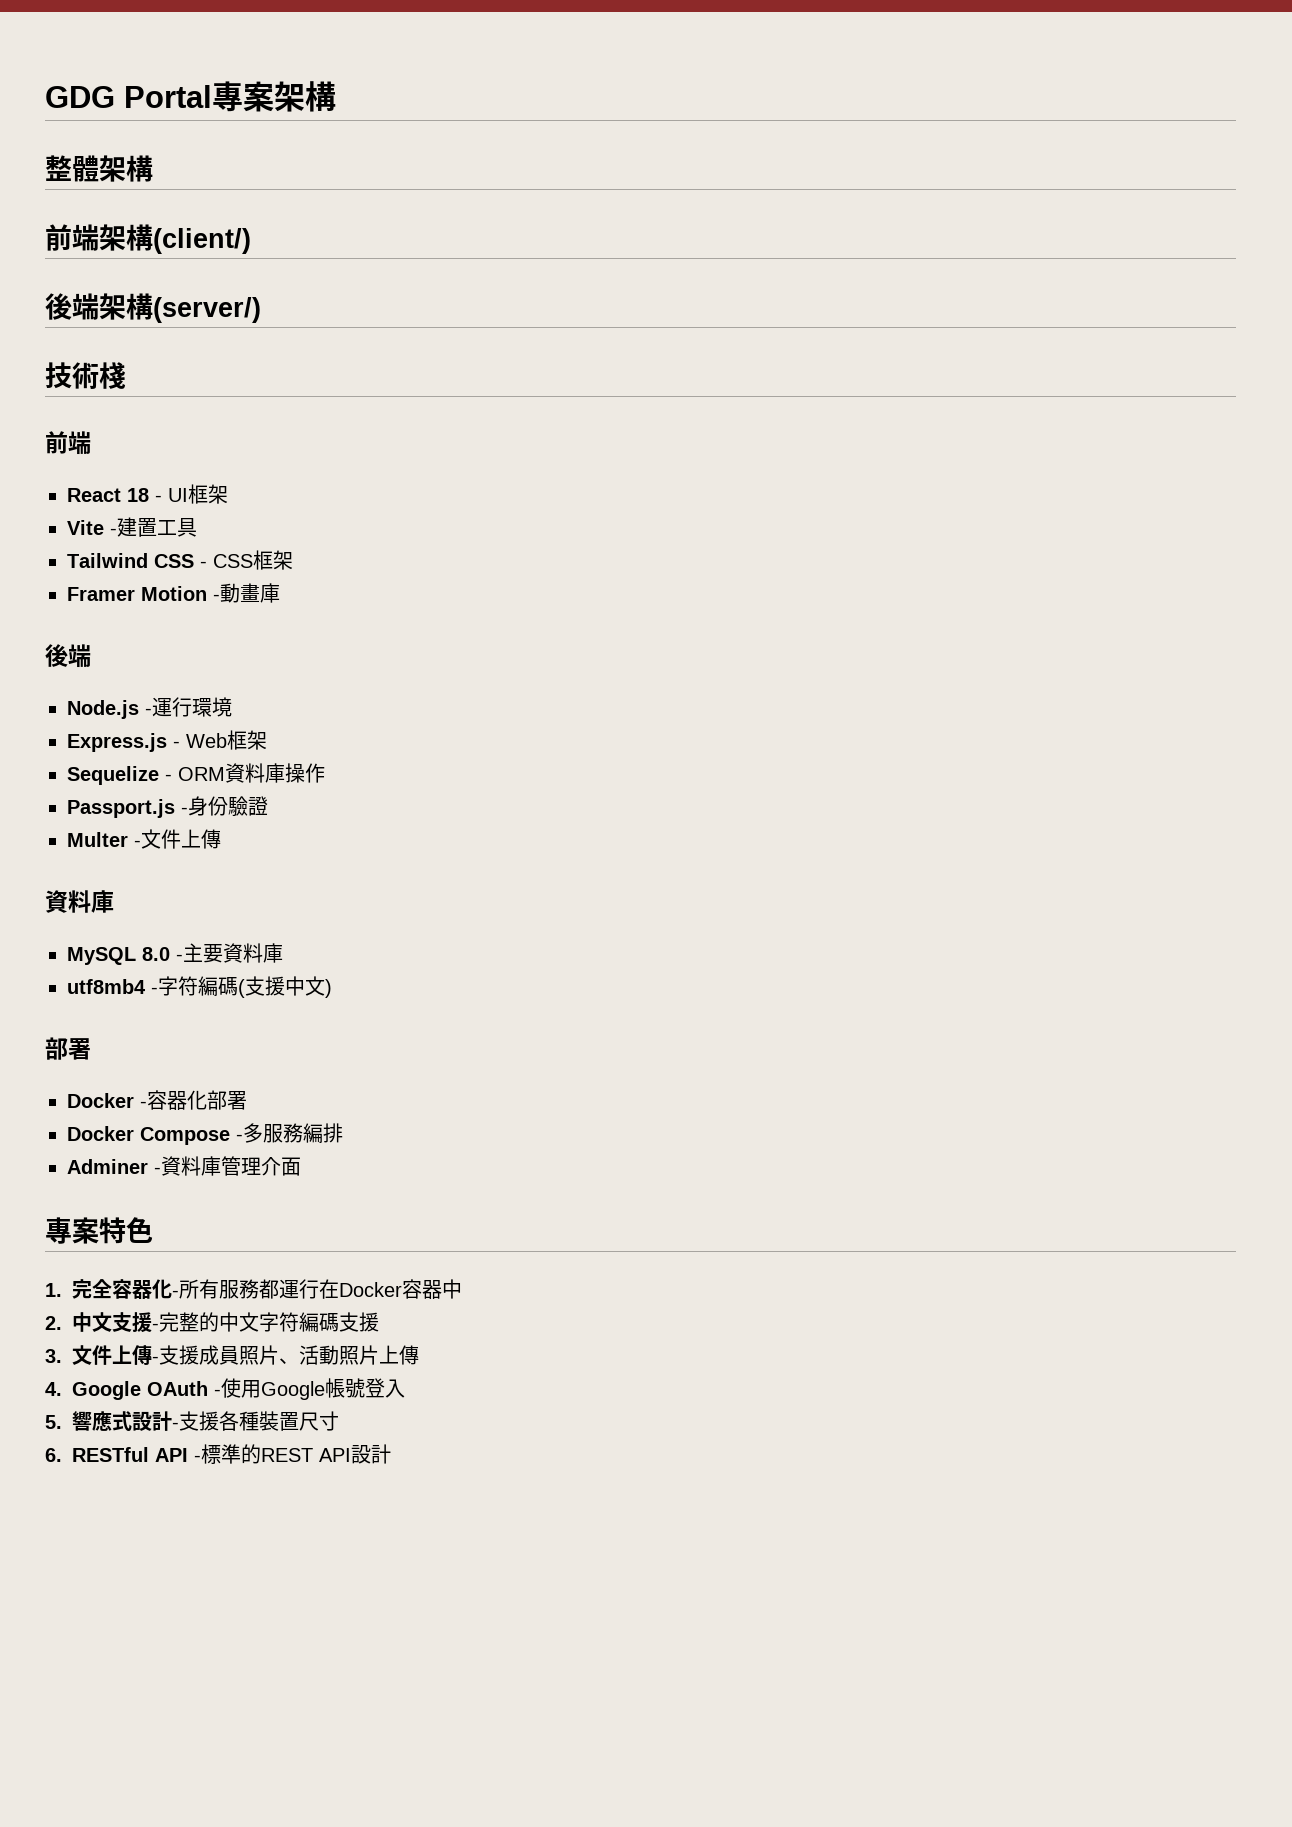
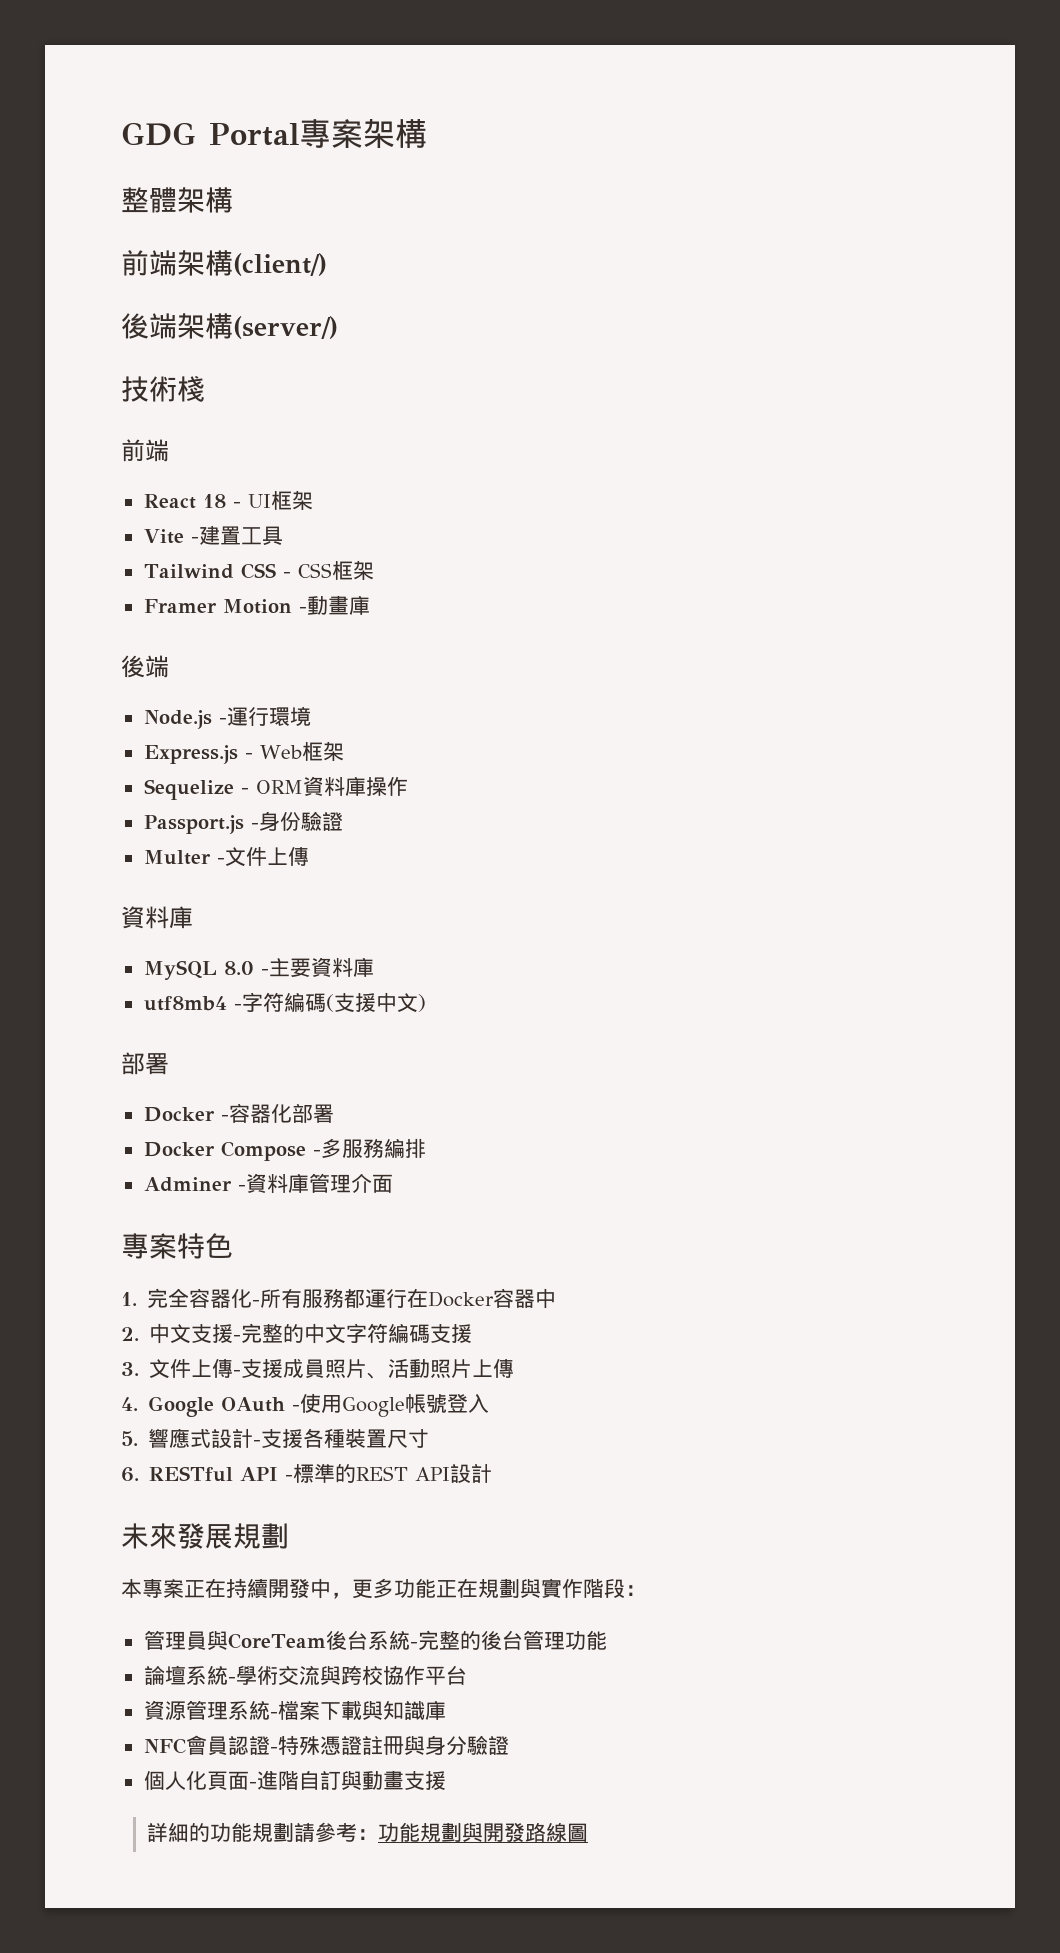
+ 未來發展規劃
+ 本專案正在持續開發中，更多功能正在規劃與實作階段：
+ 管理員與CoreTeam後台系統-完整的後台管理功能
+ 論壇系統-學術交流與跨校協作平台
+ 資源管理系統-檔案下載與知識庫
+ NFC會員認證-特殊憑證註冊與身分驗證
+ 個人化頁面-進階自訂與動畫支援
+ 詳細的功能規劃請參考：功能規劃與開發路線圖

